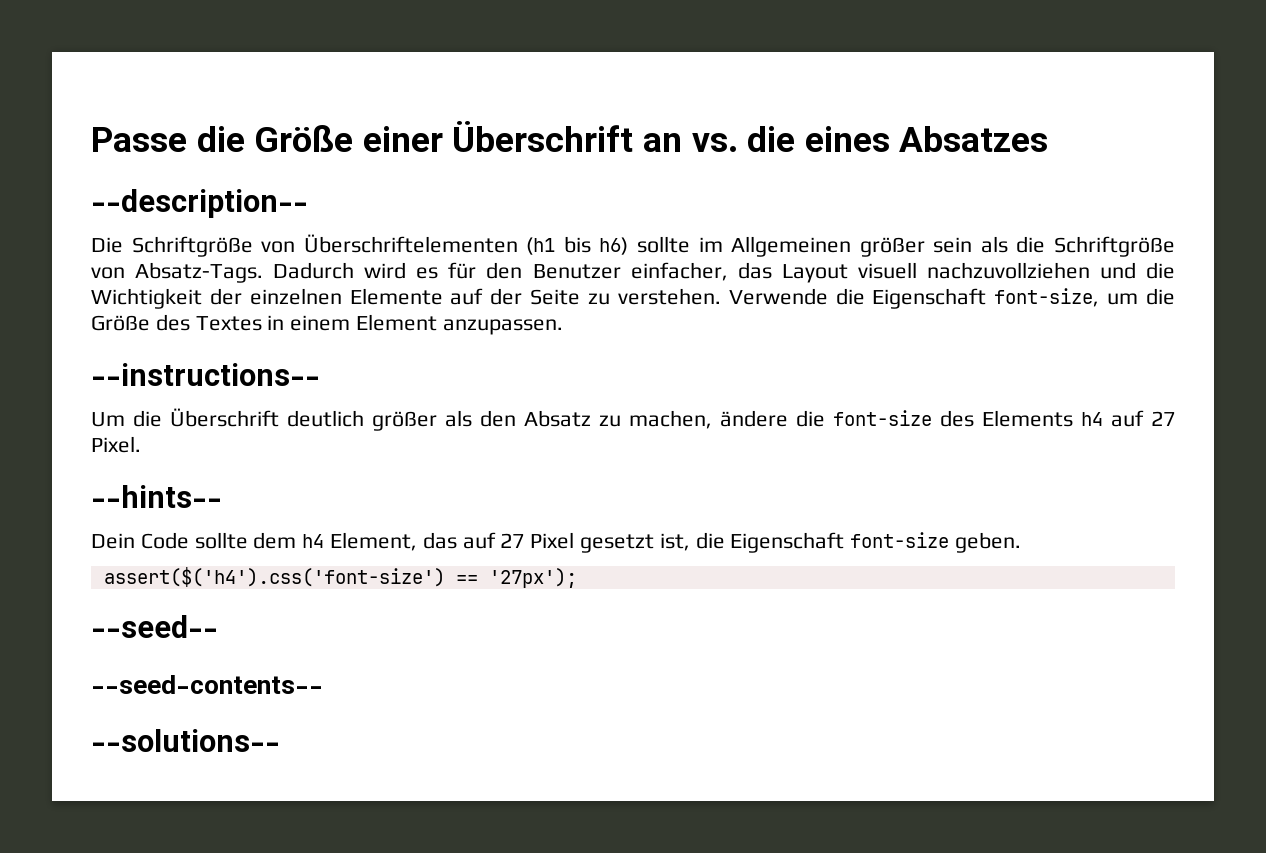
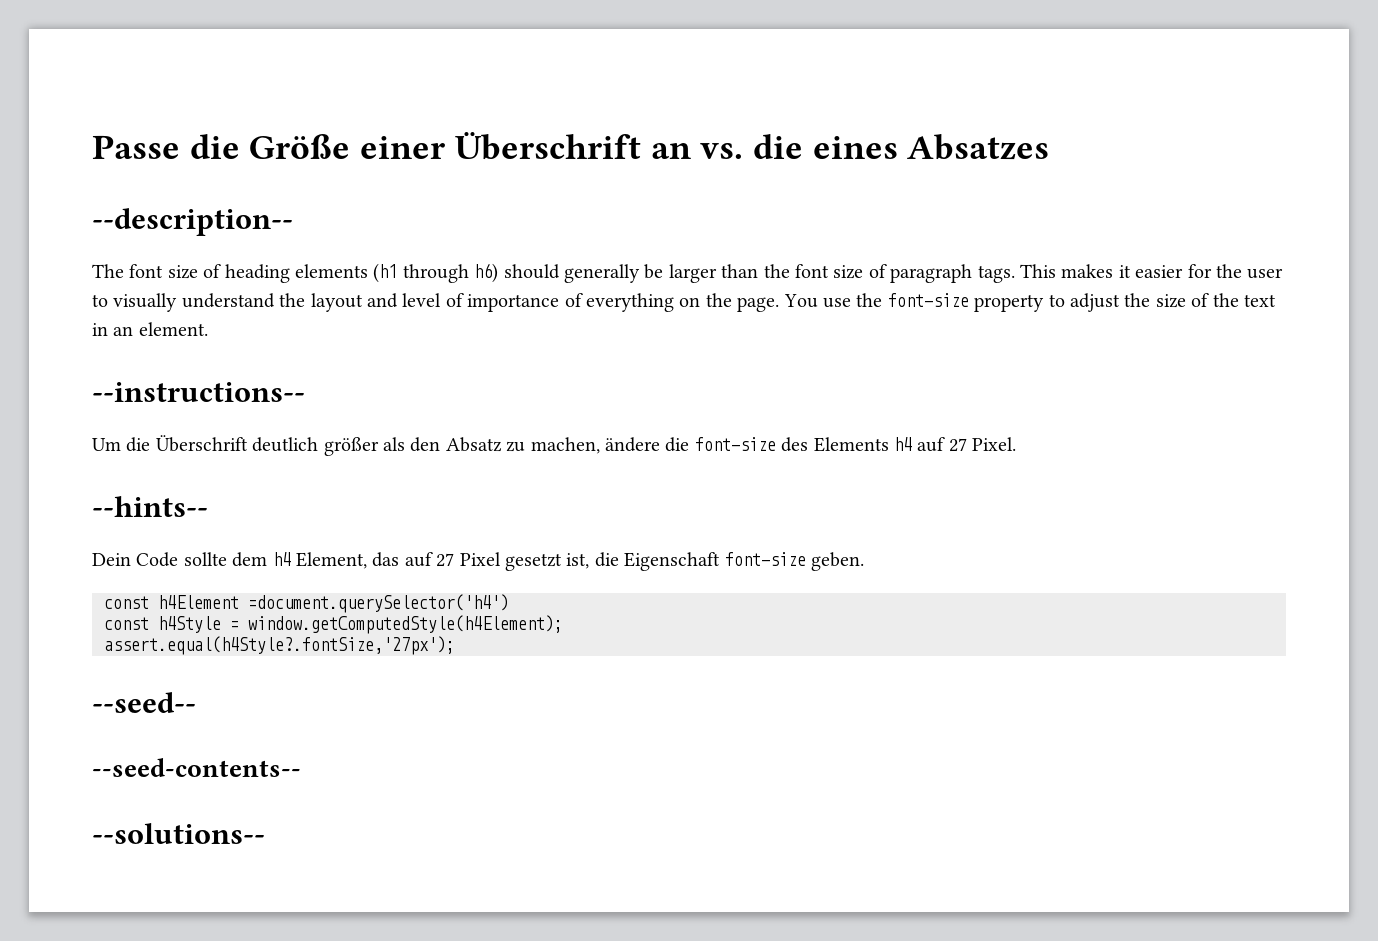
- Die Schriftgröße von Überschriftelementen (h1 bis h6) sollte im Allgemeinen größer sein als die Schriftgröße von Absatz-Tags. Dadurch wird es für den Benutzer einfacher, das Layout visuell nachzuvollziehen und die Wichtigkeit der einzelnen Elemente auf der Seite zu verstehen. Verwende die Eigenschaft font-size, um die Größe des Textes in einem Element anzupassen.
+ The font size of heading elements (h1 through h6) should generally be larger than the font size of paragraph tags. This makes it easier for the user to visually understand the layout and level of importance of everything on the page. You use the font-size property to adjust the size of the text in an element.
- assert($('h4').css('font-size') == '27px');
+ const h4Element =document.querySelector('h4')
+ const h4Style = window.getComputedStyle(h4Element);
+ assert.equal(h4Style?.fontSize,'27px');

